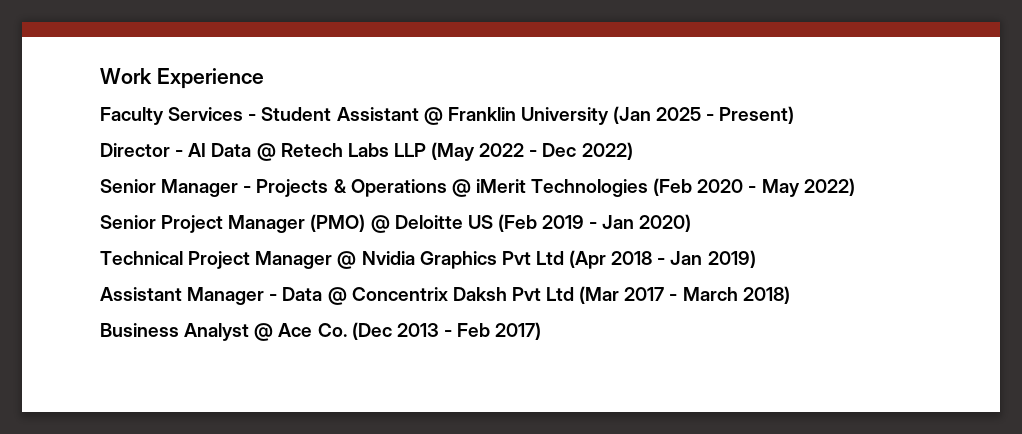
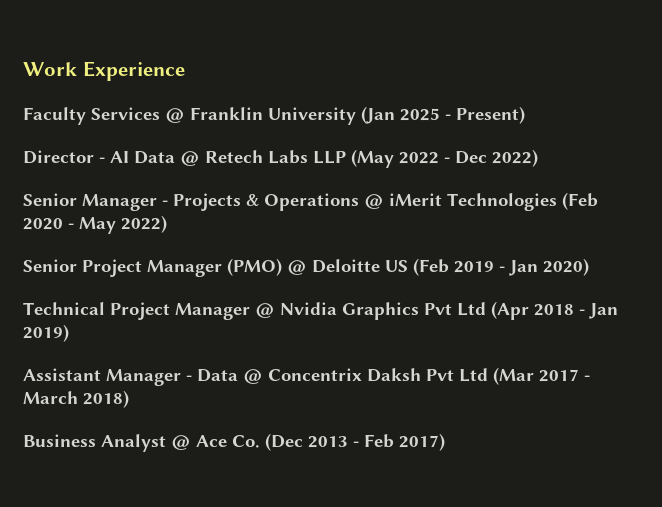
- Faculty Services - Student Assistant @ Franklin University (Jan 2025 - Present)
+ Faculty Services @ Franklin University (Jan 2025 - Present)

